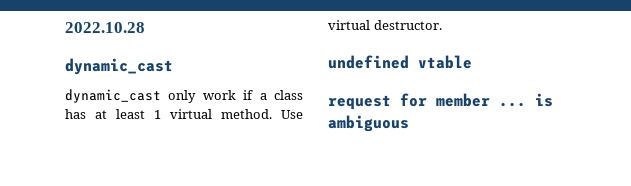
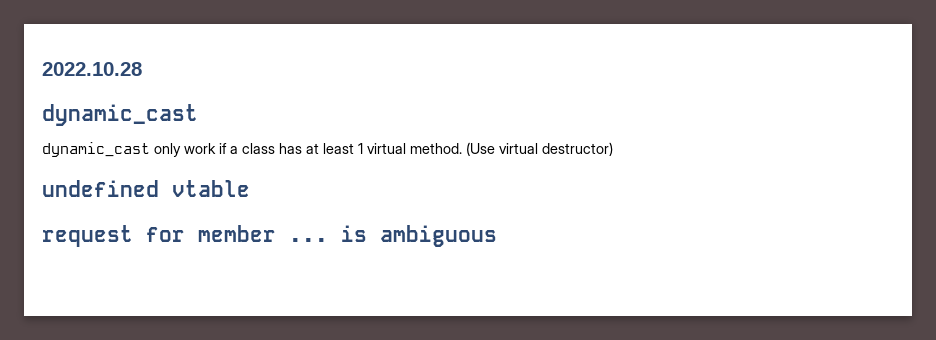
- Use virtual destructor.
+ (Use virtual destructor)

